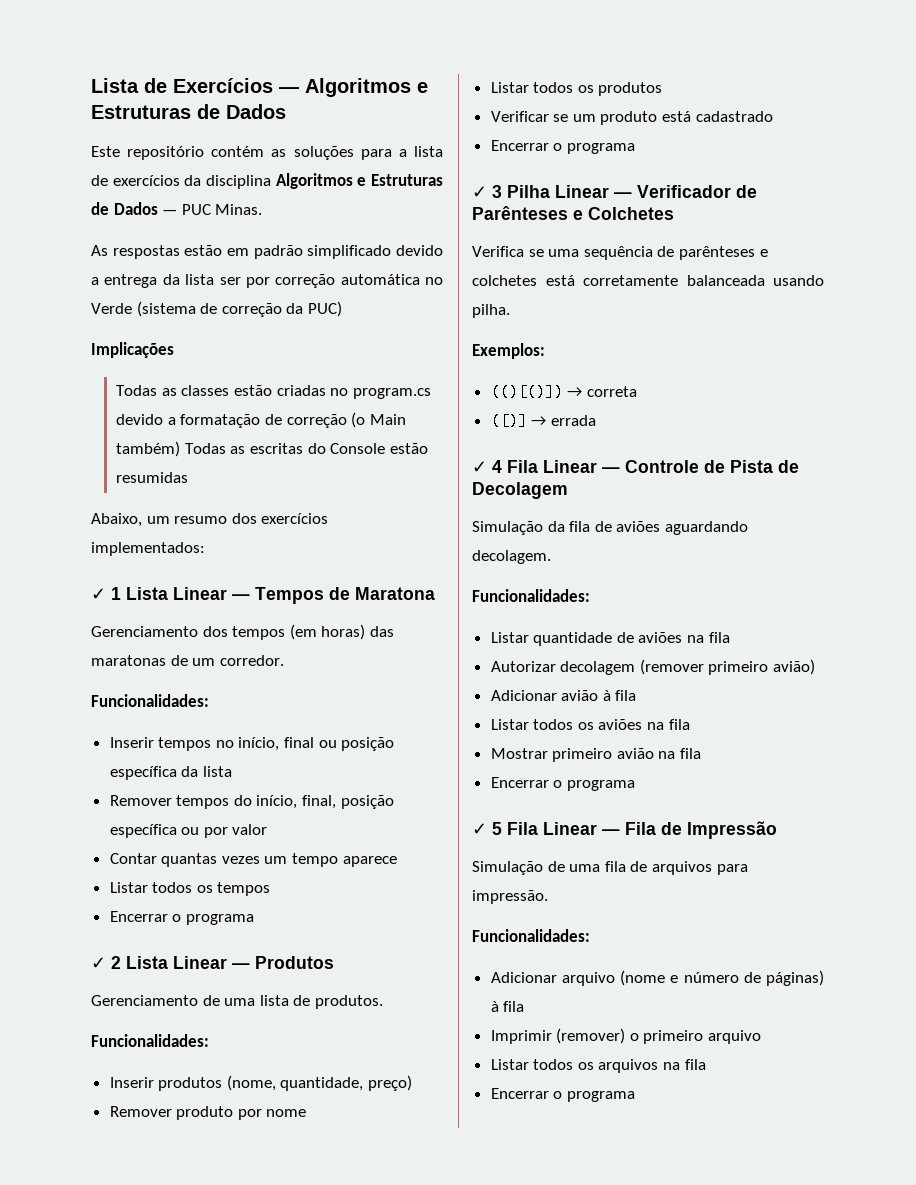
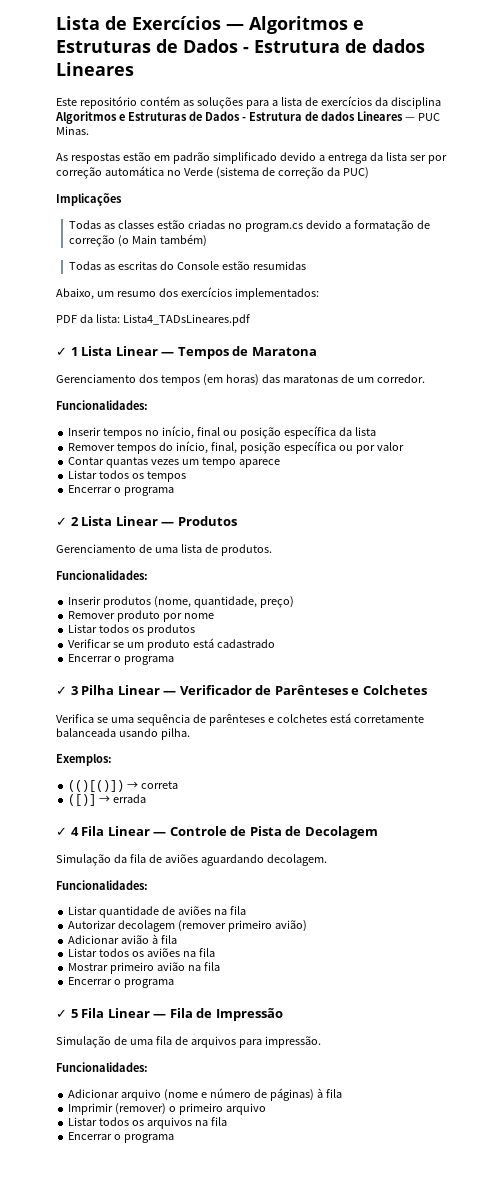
- Lista de Exercícios — Algoritmos e Estruturas de Dados
+ Lista de Exercícios — Algoritmos e Estruturas de Dados - Estrutura de dados Lineares
- Este repositório contém as soluções para a lista de exercícios da disciplina Algoritmos e Estruturas de Dados — PUC Minas.
+ Este repositório contém as soluções para a lista de exercícios da disciplina Algoritmos e Estruturas de Dados - Estrutura de dados Lineares — PUC Minas.
- Todas as classes estão criadas no program.cs devido a formatação de correção (o Main também) Todas as escritas do Console estão resumidas
+ Todas as classes estão criadas no program.cs devido a formatação de correção (o Main também)
+ Todas as escritas do Console estão resumidas
+ PDF da lista: Lista4_TADsLineares.pdf

